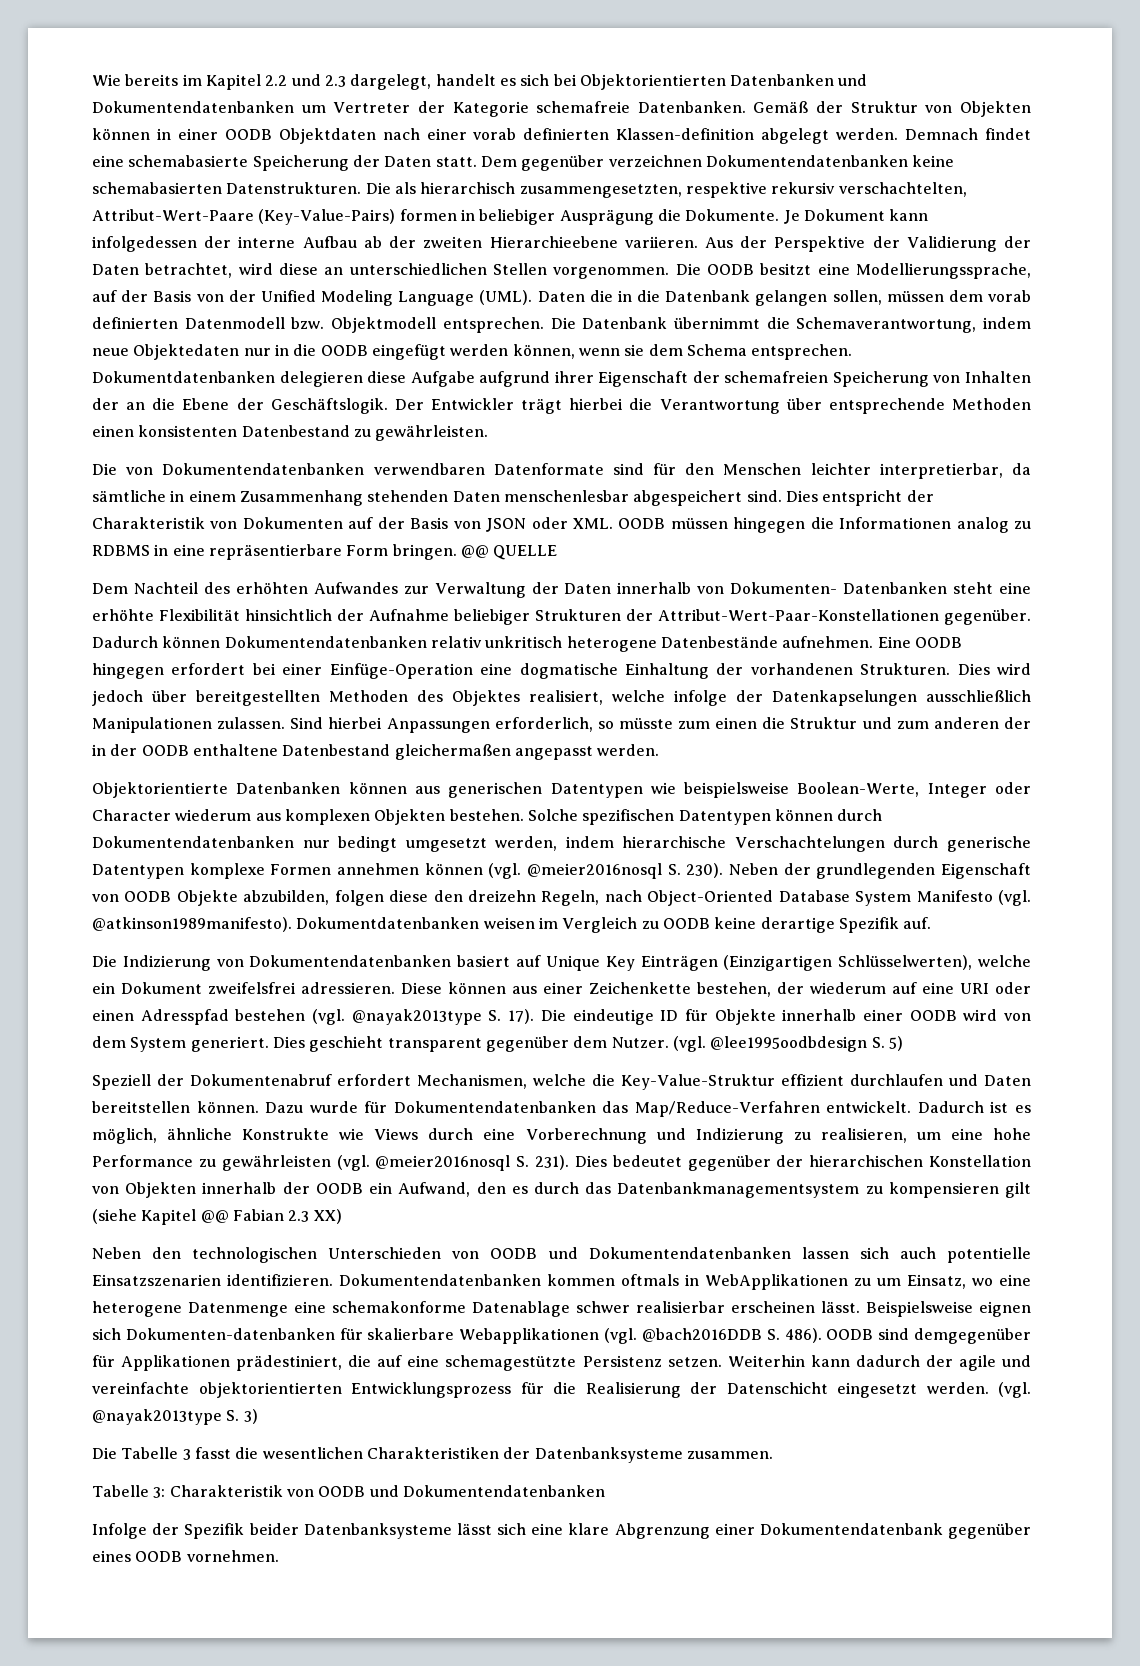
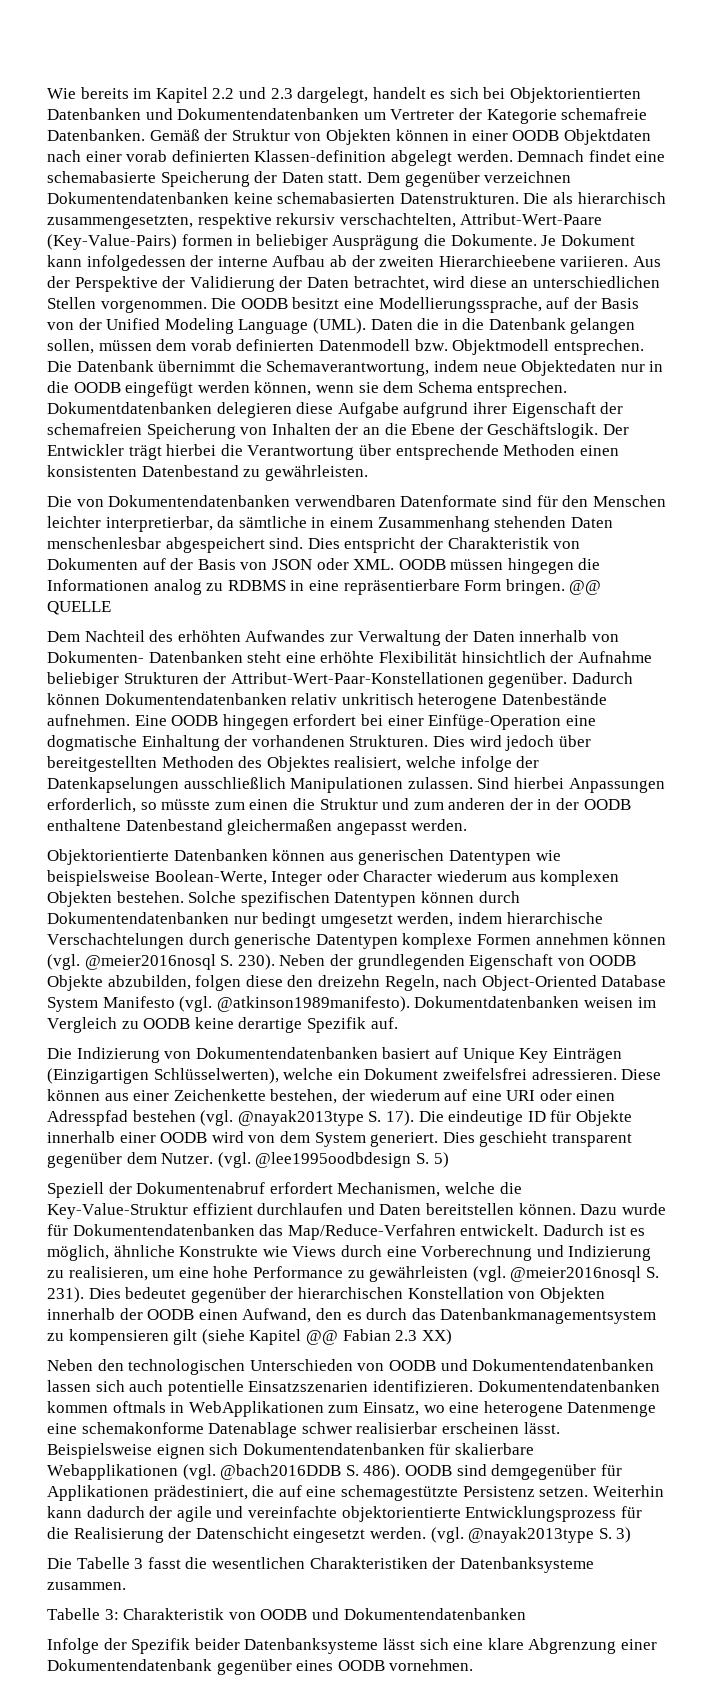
- Dies bedeutet gegenüber der hierarchischen Konstellation von Objekten innerhalb der OODB ein Aufwand, den es durch das Datenbankmanagementsystem zu kompensieren gilt (siehe Kapitel @@ Fabian 2.3 XX)
+ Dies bedeutet gegenüber der hierarchischen Konstellation von Objekten innerhalb der OODB einen Aufwand, den es durch das Datenbankmanagementsystem zu kompensieren gilt (siehe Kapitel @@ Fabian 2.3 XX)
- Dokumentendatenbanken kommen oftmals in WebApplikationen zu um Einsatz, wo eine heterogene Datenmenge eine schemakonforme Datenablage schwer realisierbar erscheinen lässt.
+ Dokumentendatenbanken kommen oftmals in WebApplikationen zum Einsatz, wo eine heterogene Datenmenge eine schemakonforme Datenablage schwer realisierbar erscheinen lässt.
- Beispielsweise eignen sich Dokumenten-datenbanken für skalierbare Webapplikationen (vgl. @bach2016DDB S. 486).
+ Beispielsweise eignen sich Dokumentendatenbanken für skalierbare Webapplikationen (vgl. @bach2016DDB S. 486).
- Weiterhin kann dadurch der agile und vereinfachte objektorientierten Entwicklungsprozess für die Realisierung der Datenschicht eingesetzt werden.
+ Weiterhin kann dadurch der agile und vereinfachte objektorientierte Entwicklungsprozess für die Realisierung der Datenschicht eingesetzt werden.

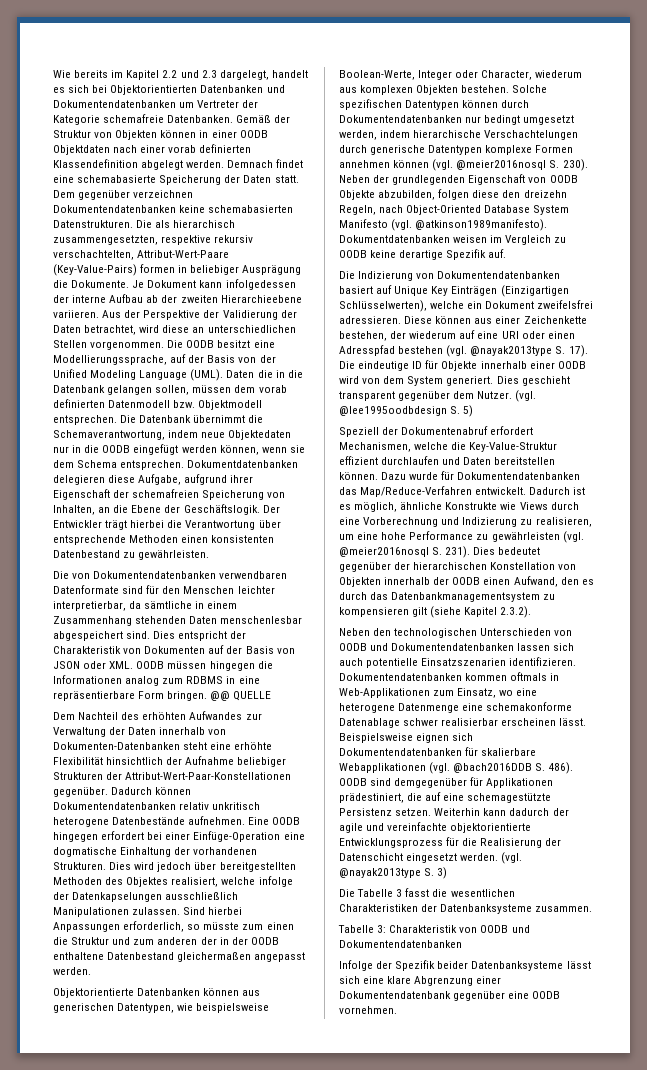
- Gemäß der Struktur von Objekten können in einer OODB Objektdaten nach einer vorab definierten Klassen-definition abgelegt werden.
+ Gemäß der Struktur von Objekten können in einer OODB Objektdaten nach einer vorab definierten Klassendefinition abgelegt werden.
- Dokumentdatenbanken delegieren diese Aufgabe aufgrund ihrer Eigenschaft der schemafreien Speicherung von Inhalten der an die Ebene der Geschäftslogik.
+ Dokumentdatenbanken delegieren diese Aufgabe, aufgrund ihrer Eigenschaft der schemafreien Speicherung von Inhalten, an die Ebene der Geschäftslogik.
- Dies entspricht der Charakteristik von Dokumenten auf der Basis von JSON oder XML. OODB müssen hingegen die Informationen analog zu RDBMS in eine repräsentierbare Form bringen.
+ Dies entspricht der Charakteristik von Dokumenten auf der Basis von JSON oder XML. OODB müssen hingegen die Informationen analog zum RDBMS in eine repräsentierbare Form bringen.
- Dem Nachteil des erhöhten Aufwandes zur Verwaltung der Daten innerhalb von Dokumenten- Datenbanken steht eine erhöhte Flexibilität hinsichtlich der Aufnahme beliebiger Strukturen der Attribut-Wert-Paar-Konstellationen gegenüber.
+ Dem Nachteil des erhöhten Aufwandes zur Verwaltung der Daten innerhalb von Dokumenten-Datenbanken steht eine erhöhte Flexibilität hinsichtlich der Aufnahme beliebiger Strukturen der Attribut-Wert-Paar-Konstellationen gegenüber.
- Objektorientierte Datenbanken können aus generischen Datentypen wie beispielsweise Boolean-Werte, Integer oder Character wiederum aus komplexen Objekten bestehen.
+ Objektorientierte Datenbanken können aus generischen Datentypen, wie beispielsweise Boolean-Werte, Integer oder Character, wiederum aus komplexen Objekten bestehen.
- Dies bedeutet gegenüber der hierarchischen Konstellation von Objekten innerhalb der OODB einen Aufwand, den es durch das Datenbankmanagementsystem zu kompensieren gilt (siehe Kapitel @@ Fabian 2.3 XX)
+ Dies bedeutet gegenüber der hierarchischen Konstellation von Objekten innerhalb der OODB einen Aufwand, den es durch das Datenbankmanagementsystem zu kompensieren gilt (siehe Kapitel 2.3.2).
- Dokumentendatenbanken kommen oftmals in WebApplikationen zum Einsatz, wo eine heterogene Datenmenge eine schemakonforme Datenablage schwer realisierbar erscheinen lässt.
+ Dokumentendatenbanken kommen oftmals in Web-Applikationen zum Einsatz, wo eine heterogene Datenmenge eine schemakonforme Datenablage schwer realisierbar erscheinen lässt.
- Infolge der Spezifik beider Datenbanksysteme lässt sich eine klare Abgrenzung einer Dokumentendatenbank gegenüber eines OODB vornehmen.
+ Infolge der Spezifik beider Datenbanksysteme lässt sich eine klare Abgrenzung einer Dokumentendatenbank gegenüber eine OODB vornehmen.

